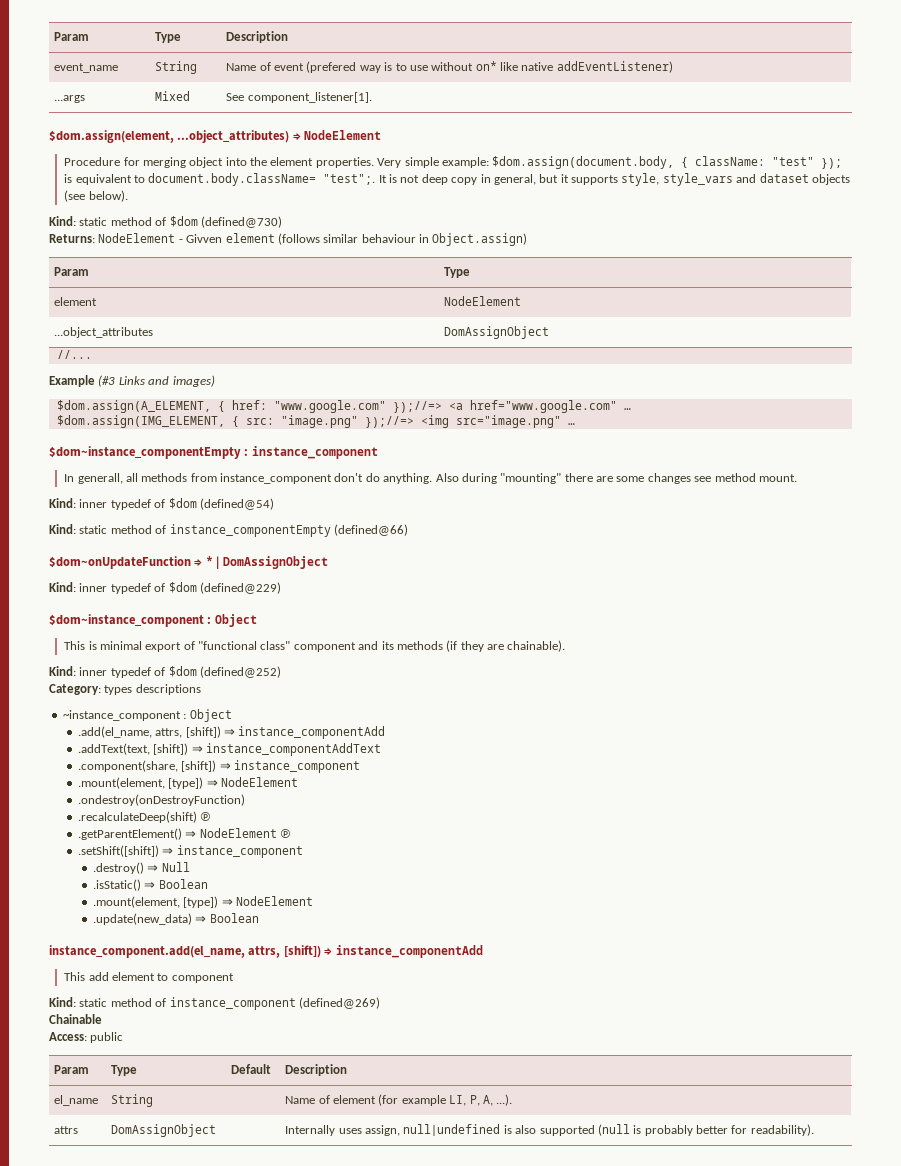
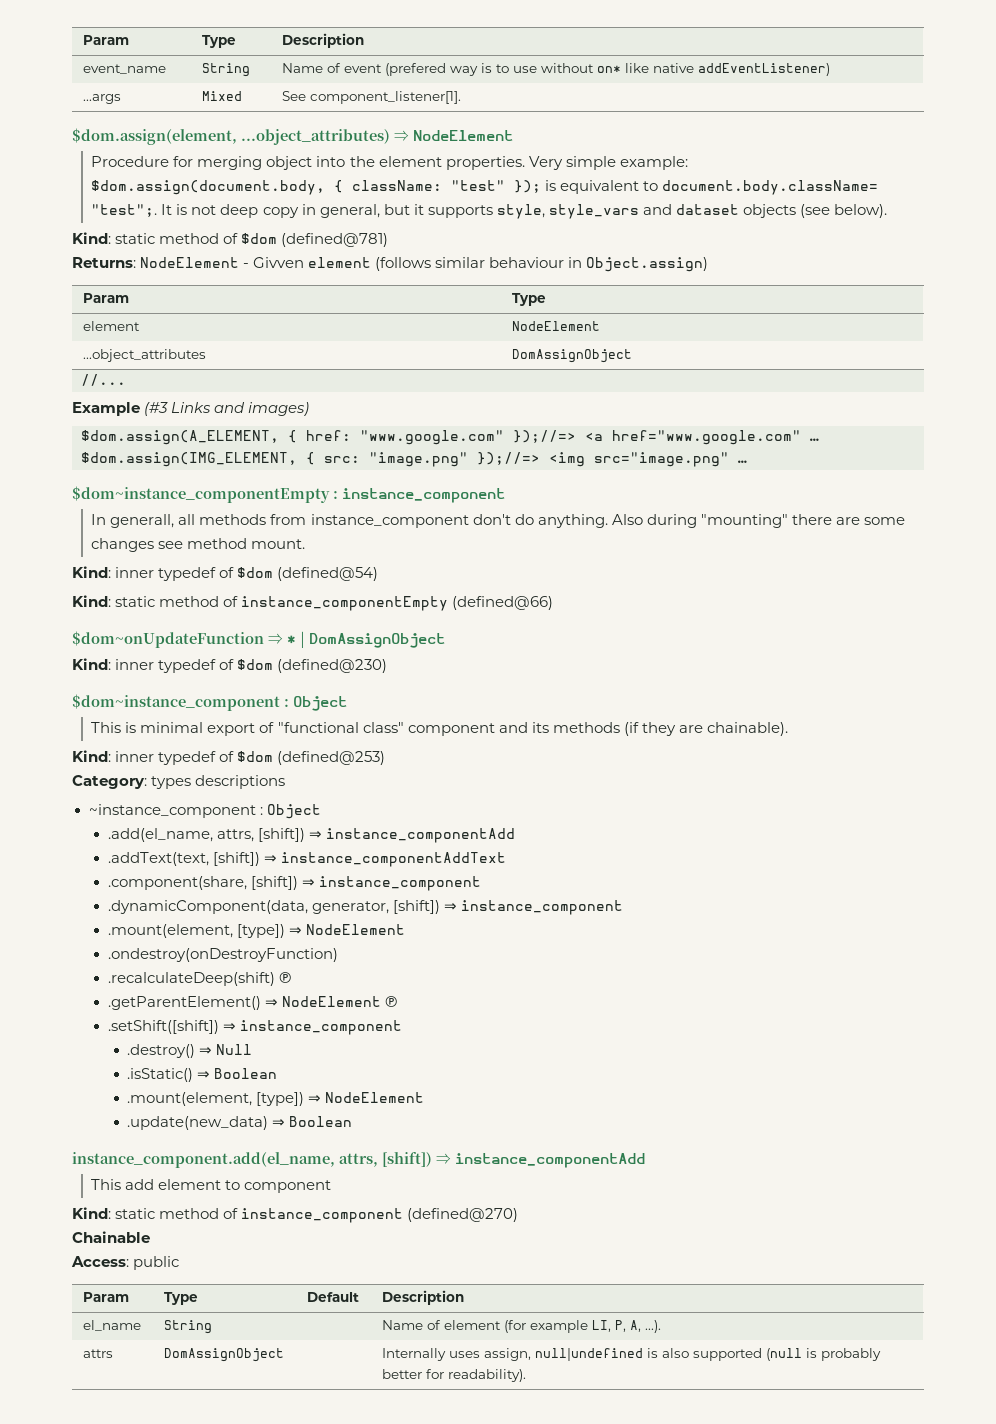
- Kind: static method of $dom (defined@730)
+ Kind: static method of $dom (defined@781)
- Kind: inner typedef of $dom (defined@229)
+ Kind: inner typedef of $dom (defined@230)
- Kind: inner typedef of $dom (defined@252)
+ Kind: inner typedef of $dom (defined@253)
+ .dynamicComponent(data, generator, [shift]) ⇒ instance_component
- Kind: static method of instance_component (defined@269)
+ Kind: static method of instance_component (defined@270)

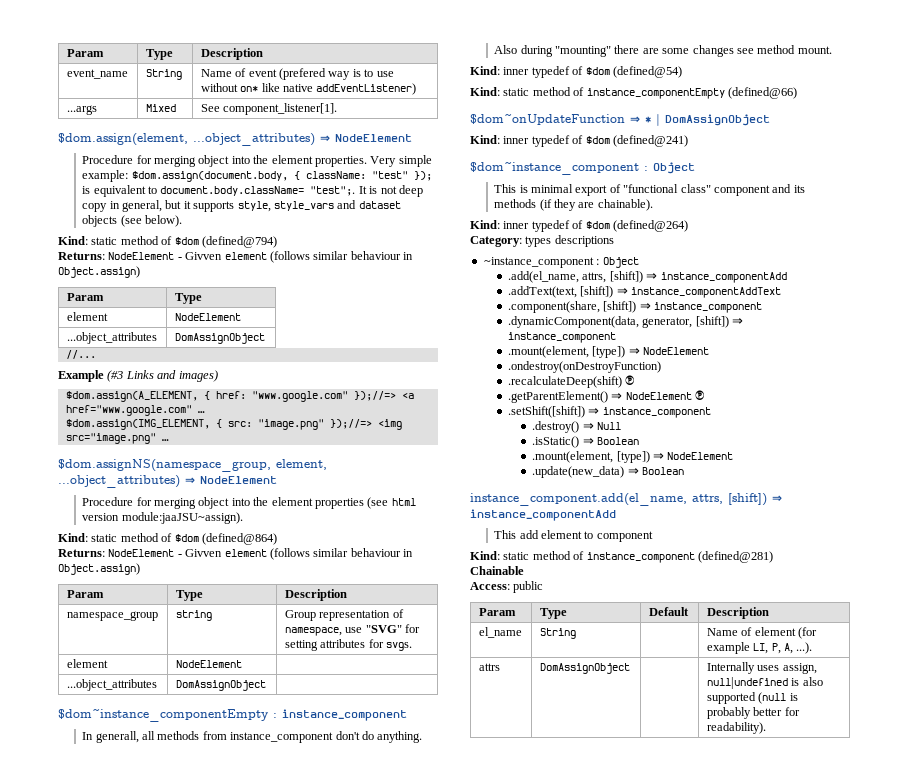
- Kind: static method of $dom (defined@781)
+ Kind: static method of $dom (defined@794)
+ $dom.assignNS(namespace_group, element, ...object_attributes) ⇒ NodeElement
+ Procedure for merging object into the element properties (see html version module:jaaJSU~assign).
+ Kind: static method of $dom (defined@864)
+ Returns: NodeElement - Givven element (follows similar behaviour in Object.assign)
+ Param | Type | Description
+ namespace_group | string | Group representation of namespace, use "SVG" for setting attributes for svgs.
+ element | NodeElement |
+ ...object_attributes | DomAssignObject |
- Kind: inner typedef of $dom (defined@230)
+ Kind: inner typedef of $dom (defined@241)
- Kind: inner typedef of $dom (defined@253)
+ Kind: inner typedef of $dom (defined@264)
- Kind: static method of instance_component (defined@270)
+ Kind: static method of instance_component (defined@281)

